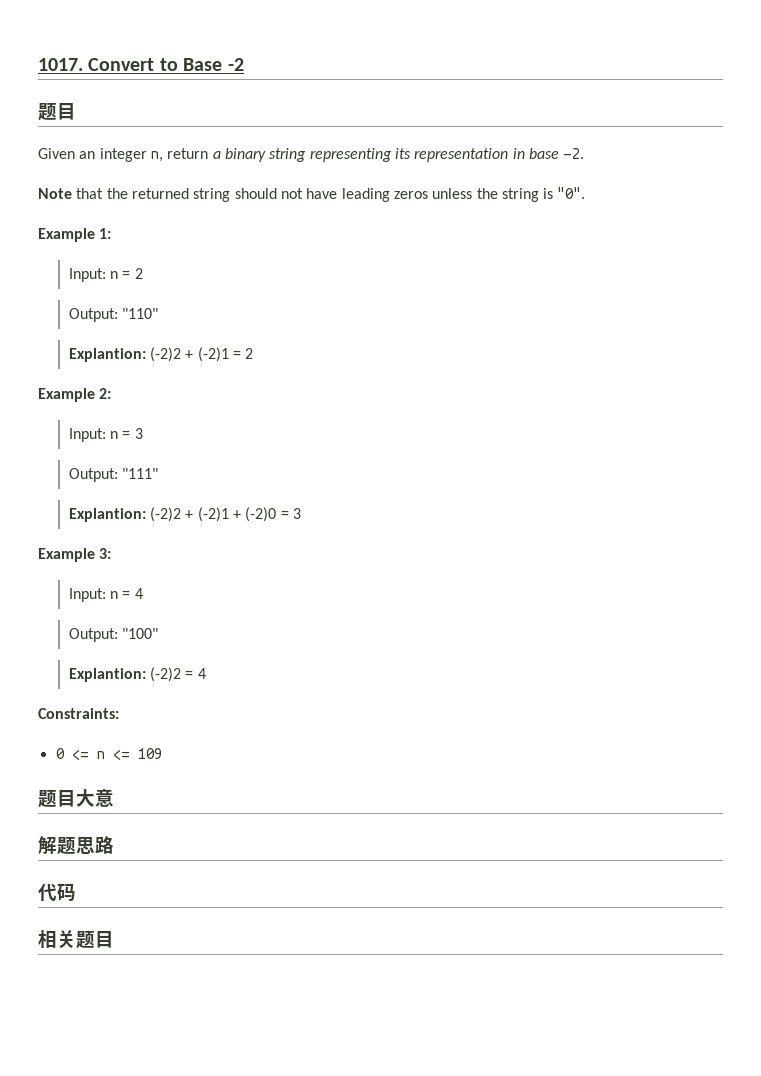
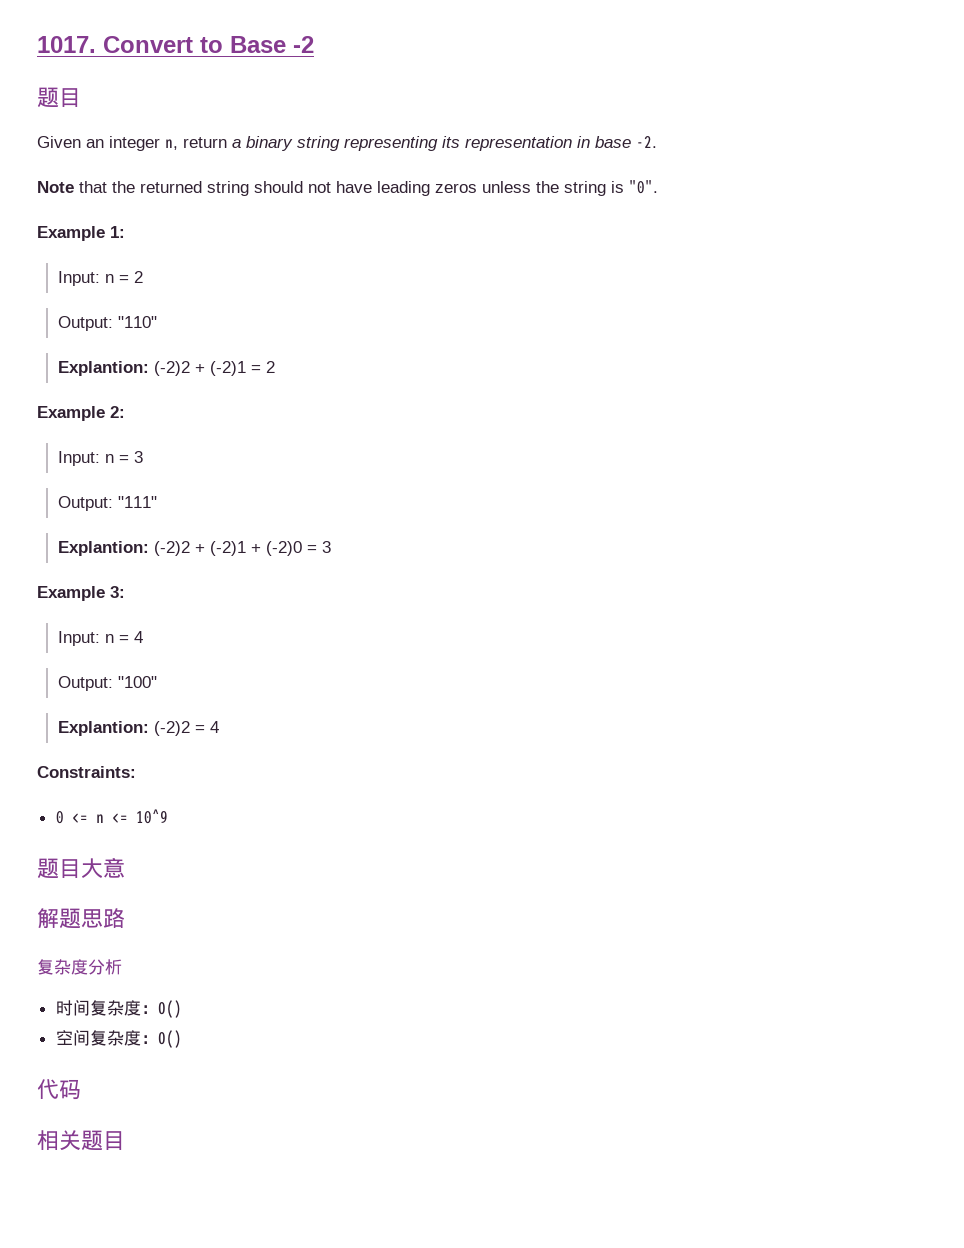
- 0 <= n <= 109
+ 0 <= n <= 10^9
+ 复杂度分析
+ 时间复杂度：O()
+ 空间复杂度：O()

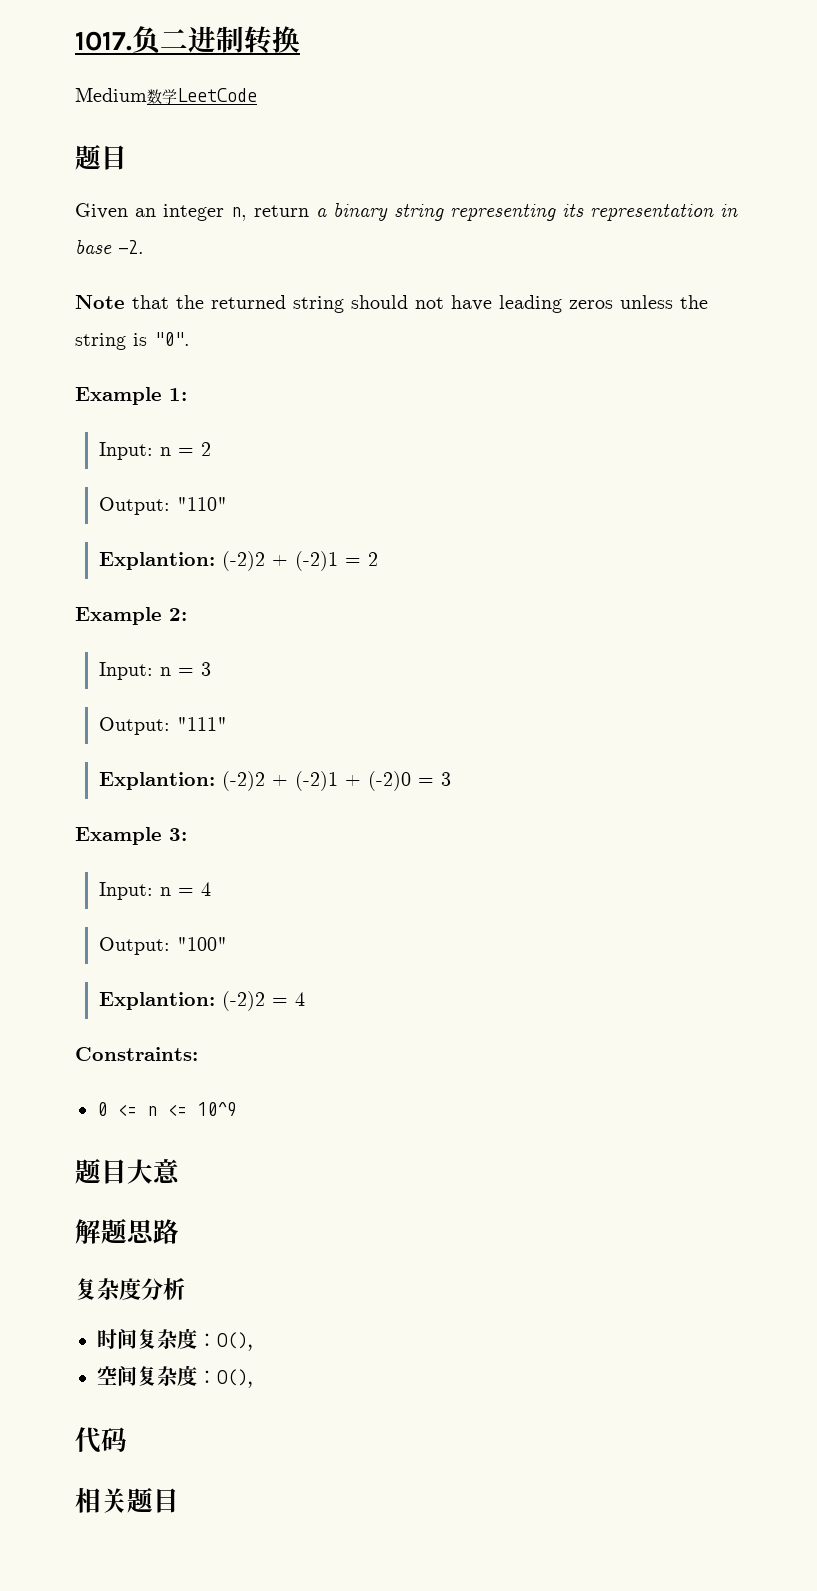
- Convert to Base -2
+ 负二进制转换
+ Medium数学LeetCode
- 时间复杂度：O()
+ 时间复杂度：O()，
- 空间复杂度：O()
+ 空间复杂度：O()，

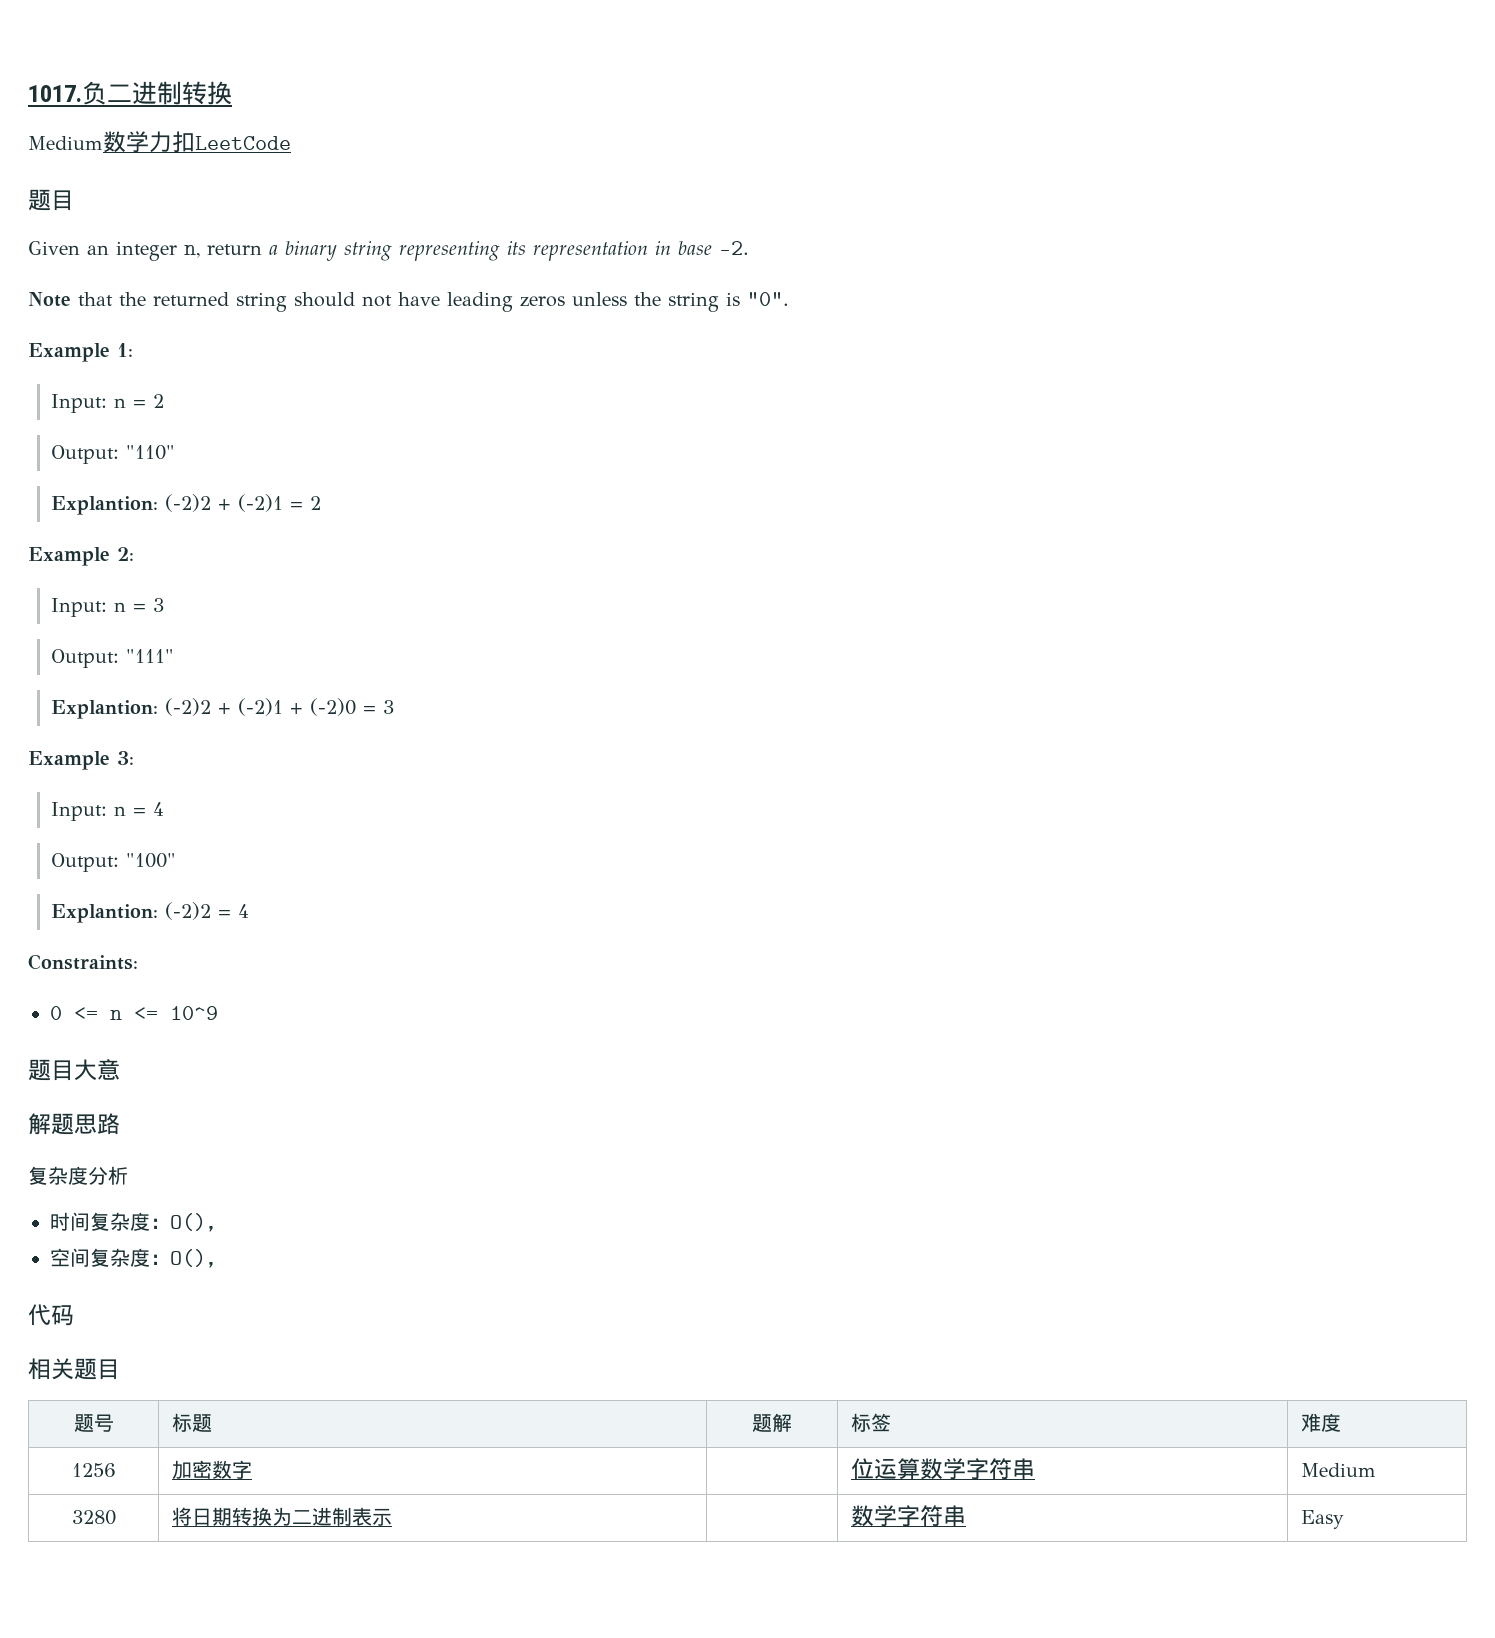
- Medium数学LeetCode
+ Medium数学力扣LeetCode
+ 题号 | 标题 | 题解 | 标签 | 难度
+ 1256 | 加密数字 | | 位运算数学字符串 | Medium
+ 3280 | 将日期转换为二进制表示 | | 数学字符串 | Easy

